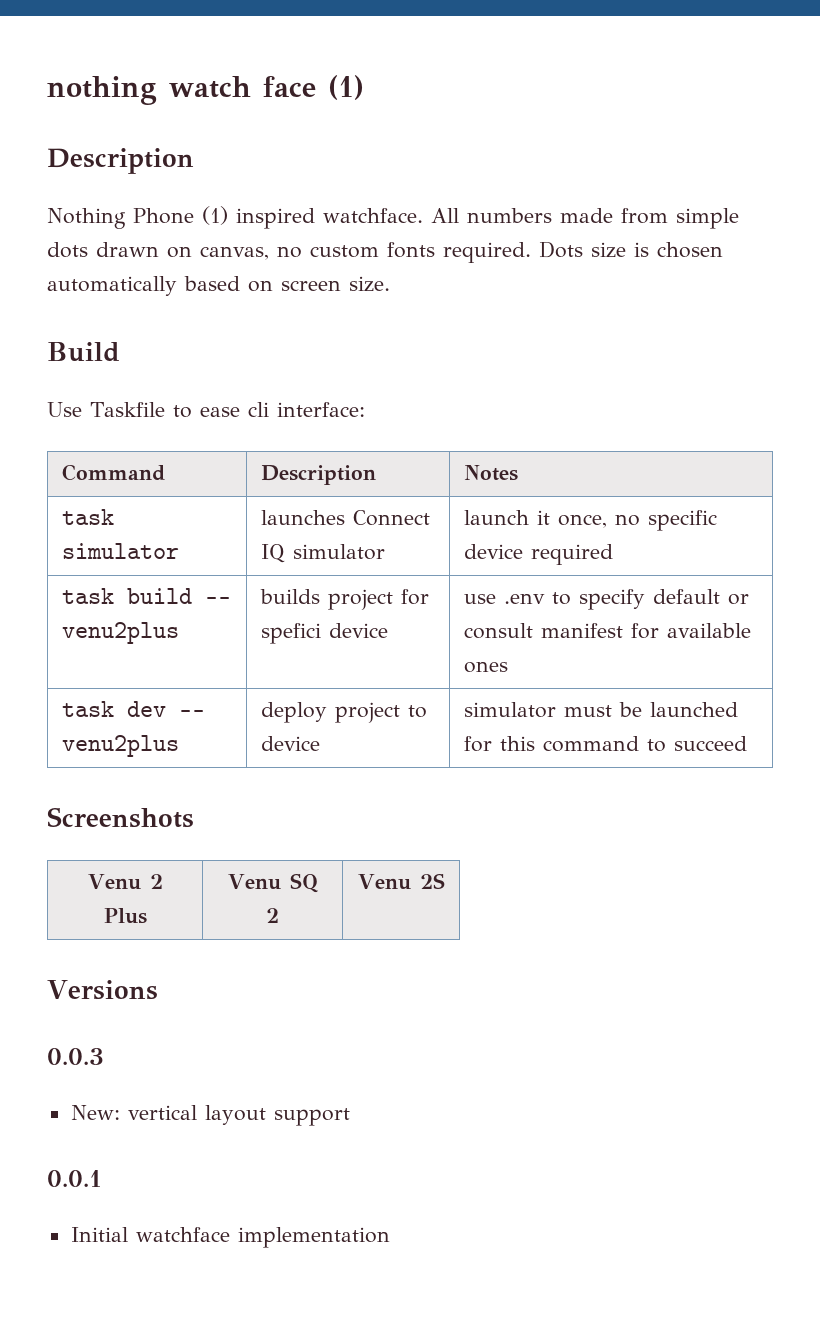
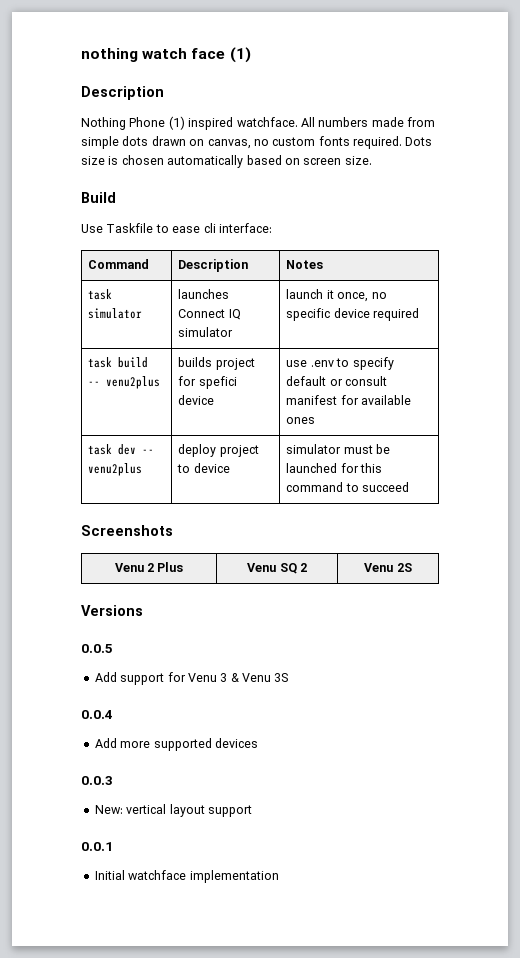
+ 0.0.5
+ Add support for Venu 3 & Venu 3S
+ 0.0.4
+ Add more supported devices

